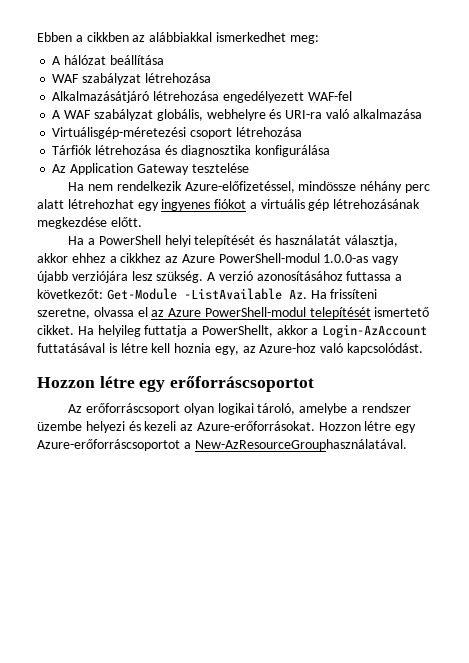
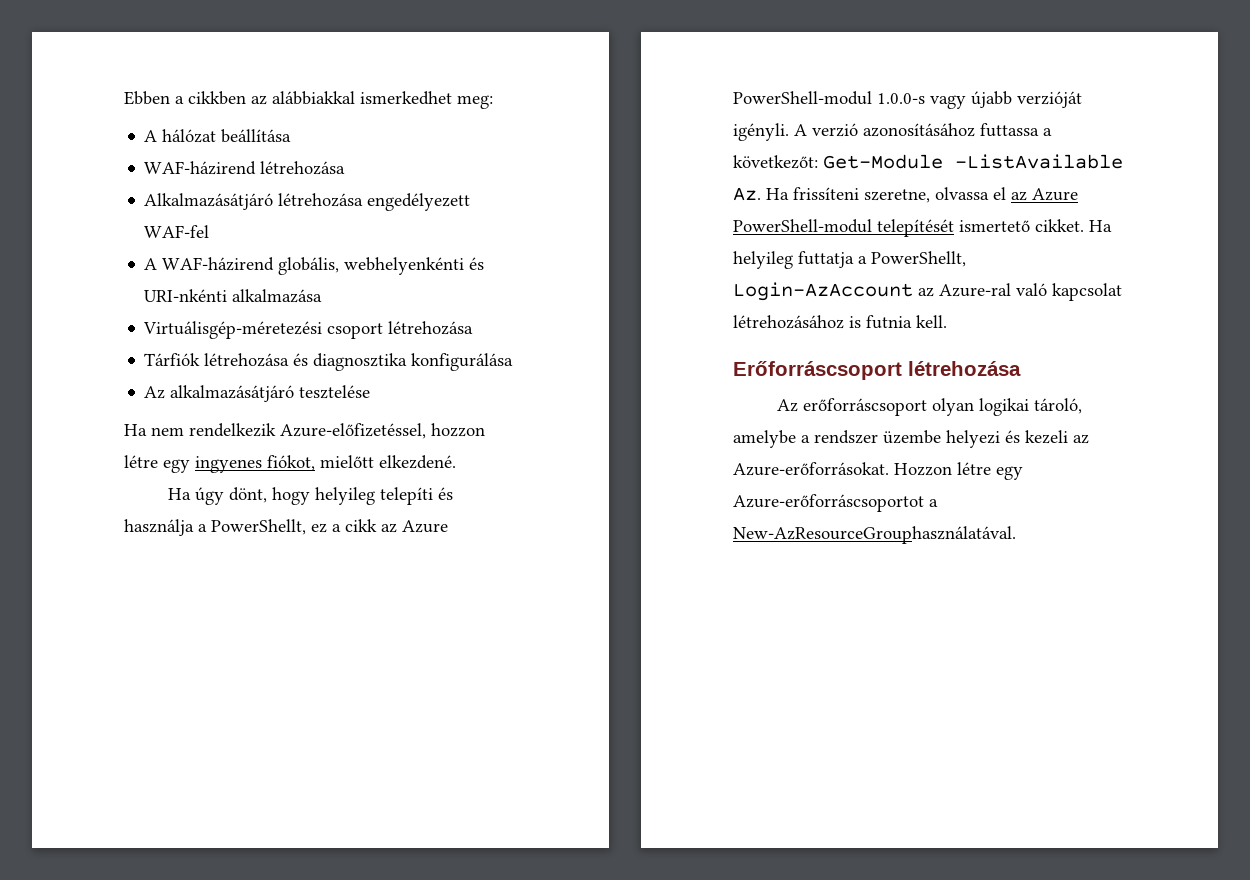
- WAF szabályzat létrehozása
+ WAF-házirend létrehozása
- A WAF szabályzat globális, webhelyre és URI-ra való alkalmazása
+ A WAF-házirend globális, webhelyenkénti és URI-nkénti alkalmazása
- Az Application Gateway tesztelése
+ Az alkalmazásátjáró tesztelése
- Ha nem rendelkezik Azure-előfizetéssel, mindössze néhány perc alatt létrehozhat egy ingyenes fiókot a virtuális gép létrehozásának megkezdése előtt.
- Ha a PowerShell helyi telepítését és használatát választja, akkor ehhez a cikkhez az Azure PowerShell-modul 1.0.0-as vagy újabb verziójára lesz szükség.
+ Ha nem rendelkezik Azure-előfizetéssel, hozzon létre egy ingyenes fiókot, mielőtt elkezdené.
+ Ha úgy dönt, hogy helyileg telepíti és használja a PowerShellt, ez a cikk az Azure PowerShell-modul 1.0.0-s vagy újabb verzióját igényli.
- Ha helyileg futtatja a PowerShellt, akkor a Login-AzAccount futtatásával is létre kell hoznia egy, az Azure-hoz való kapcsolódást.
- Hozzon létre egy erőforráscsoportot
+ Ha helyileg futtatja a PowerShellt, Login-AzAccount az Azure-ral való kapcsolat létrehozásához is futnia kell.
+ Erőforráscsoport létrehozása

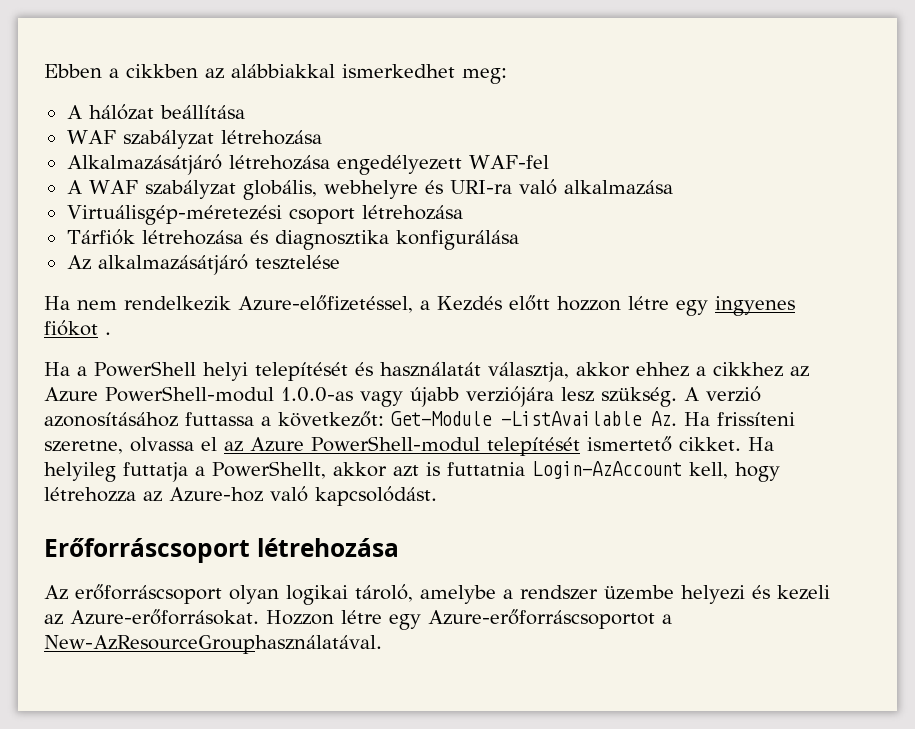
- WAF-házirend létrehozása
+ WAF szabályzat létrehozása
- A WAF-házirend globális, webhelyenkénti és URI-nkénti alkalmazása
+ A WAF szabályzat globális, webhelyre és URI-ra való alkalmazása
- Ha nem rendelkezik Azure-előfizetéssel, hozzon létre egy ingyenes fiókot, mielőtt elkezdené.
- Ha úgy dönt, hogy helyileg telepíti és használja a PowerShellt, ez a cikk az Azure PowerShell-modul 1.0.0-s vagy újabb verzióját igényli.
+ Ha nem rendelkezik Azure-előfizetéssel, a Kezdés előtt hozzon létre egy ingyenes fiókot .
+ Ha a PowerShell helyi telepítését és használatát választja, akkor ehhez a cikkhez az Azure PowerShell-modul 1.0.0-as vagy újabb verziójára lesz szükség.
- Ha helyileg futtatja a PowerShellt, Login-AzAccount az Azure-ral való kapcsolat létrehozásához is futnia kell.
+ Ha helyileg futtatja a PowerShellt, akkor azt is futtatnia Login-AzAccount kell, hogy létrehozza az Azure-hoz való kapcsolódást.

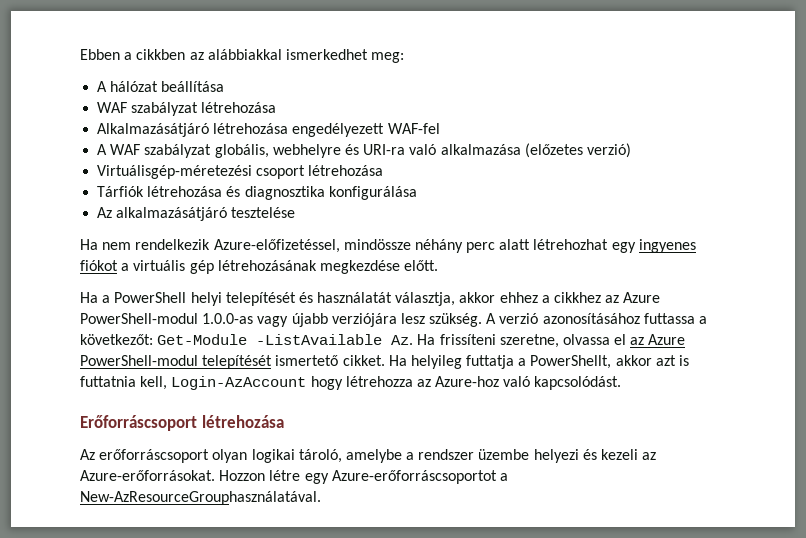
- A WAF szabályzat globális, webhelyre és URI-ra való alkalmazása
+ A WAF szabályzat globális, webhelyre és URI-ra való alkalmazása (előzetes verzió)
- Ha nem rendelkezik Azure-előfizetéssel, a Kezdés előtt hozzon létre egy ingyenes fiókot .
+ Ha nem rendelkezik Azure-előfizetéssel, mindössze néhány perc alatt létrehozhat egy ingyenes fiókot a virtuális gép létrehozásának megkezdése előtt.
- Ha helyileg futtatja a PowerShellt, akkor azt is futtatnia Login-AzAccount kell, hogy létrehozza az Azure-hoz való kapcsolódást.
+ Ha helyileg futtatja a PowerShellt, akkor azt is futtatnia kell, Login-AzAccount hogy létrehozza az Azure-hoz való kapcsolódást.

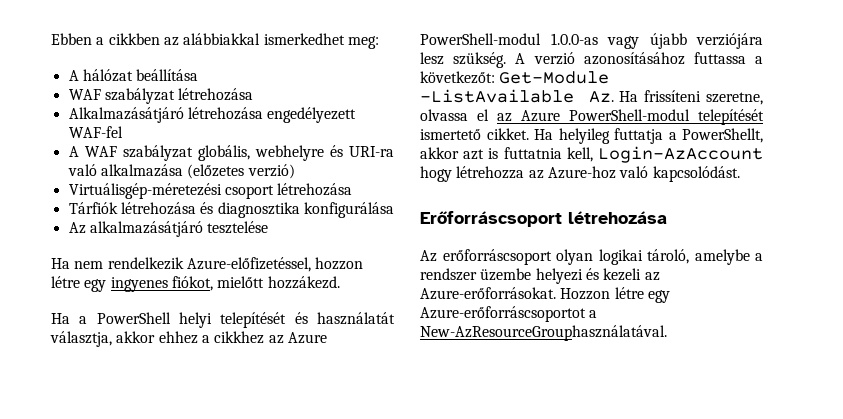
- Ha nem rendelkezik Azure-előfizetéssel, mindössze néhány perc alatt létrehozhat egy ingyenes fiókot a virtuális gép létrehozásának megkezdése előtt.
+ Ha nem rendelkezik Azure-előfizetéssel, hozzon létre egy ingyenes fiókot, mielőtt hozzákezd.

